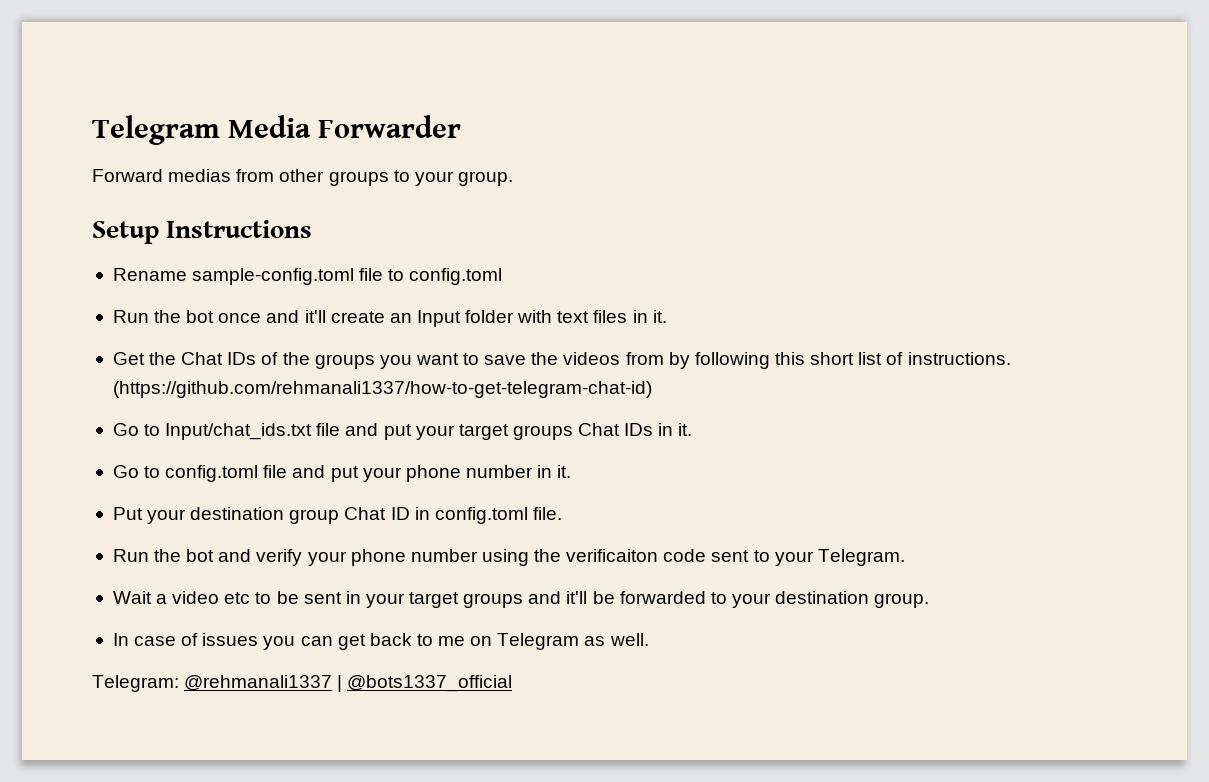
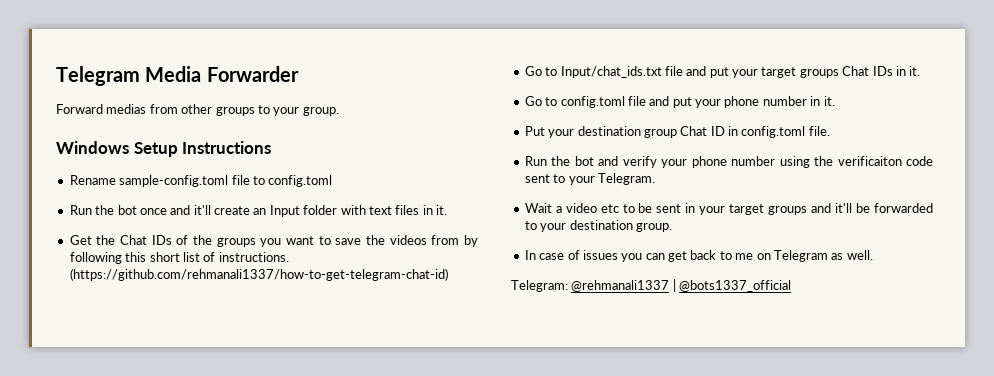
- Setup Instructions
+ Windows Setup Instructions

